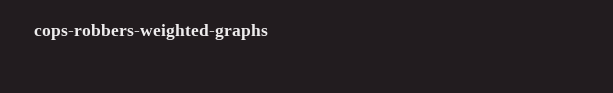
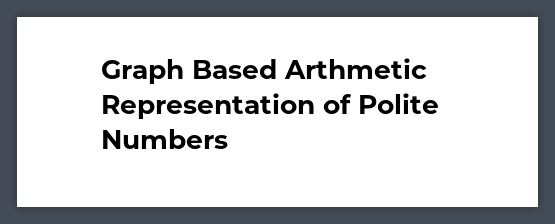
- cops-robbers-weighted-graphs
+ Graph Based Arthmetic Representation of Polite Numbers

